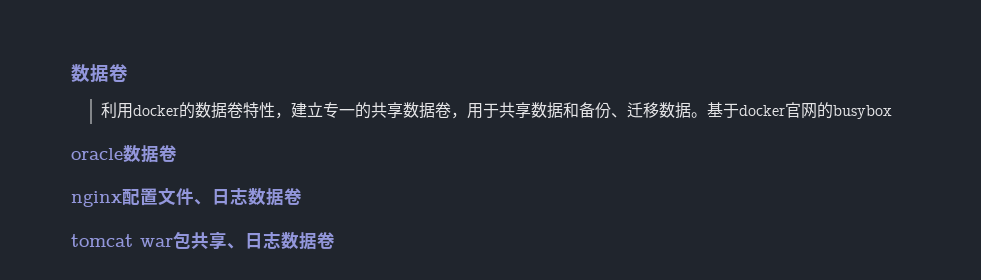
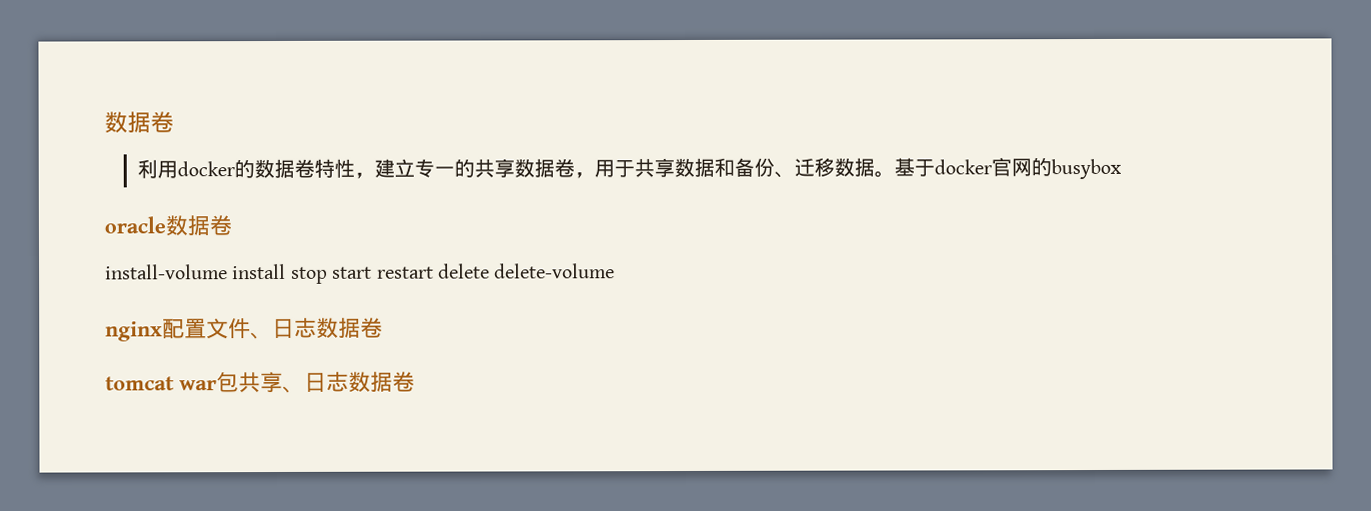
+ install-volume install stop start restart delete delete-volume

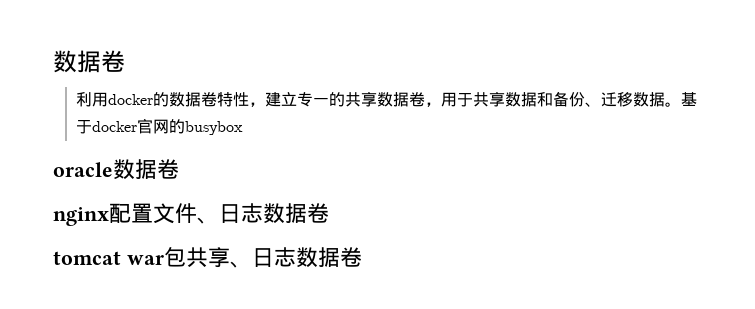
- install-volume install stop start restart delete delete-volume

